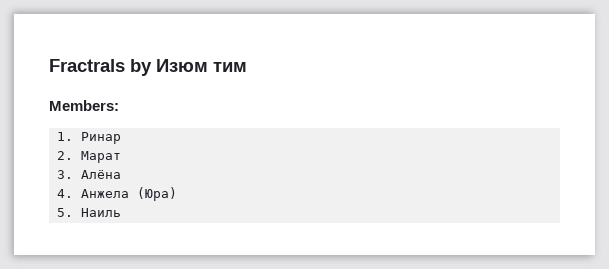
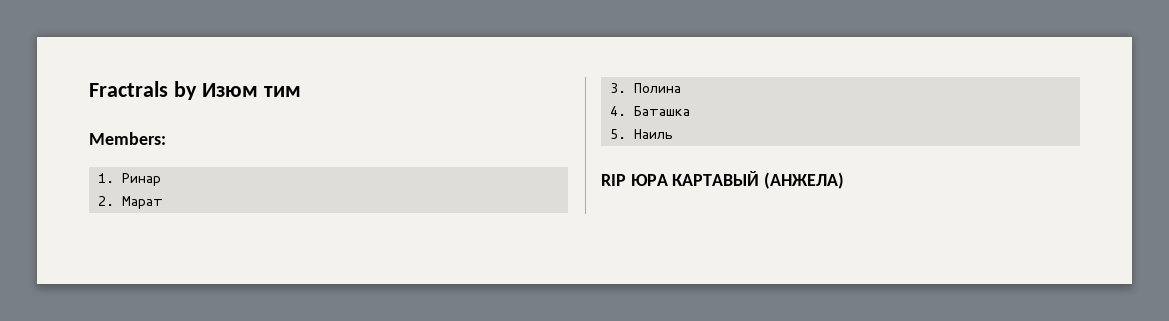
- 3. Алёна
+ 3. Полина
- 4. Анжела (Юра)
+ 4. Баташка
+ RIP ЮРА КАРТАВЫЙ (АНЖЕЛА)

